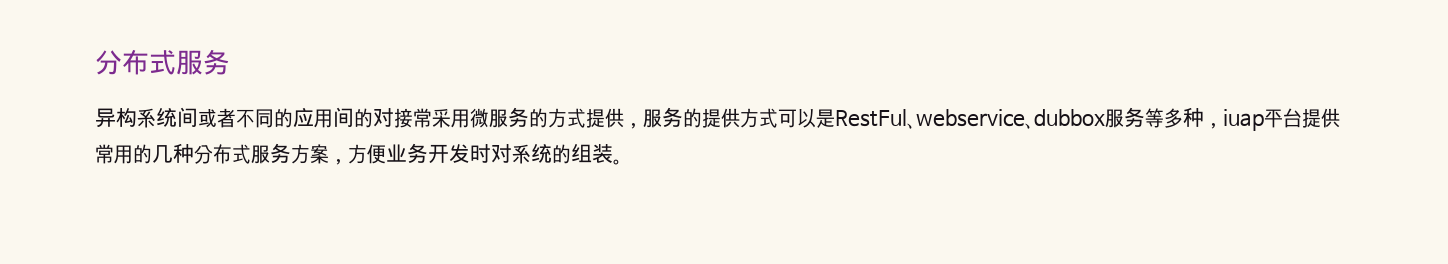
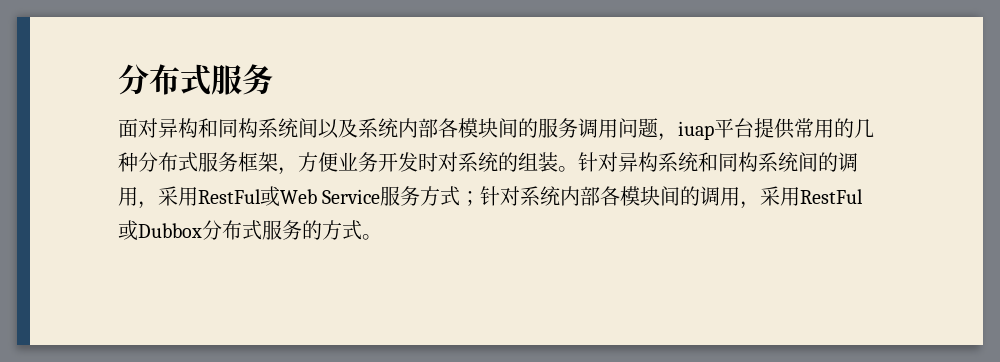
- 异构系统间或者不同的应用间的对接常采用微服务的方式提供，服务的提供方式可以是RestFul、webservice、dubbox服务等多种，iuap平台提供常用的几种分布式服务方案，方便业务开发时对系统的组装。
+ 面对异构和同构系统间以及系统内部各模块间的服务调用问题，iuap平台提供常用的几种分布式服务框架，方便业务开发时对系统的组装。
+ 针对异构系统和同构系统间的调用，采用RestFul或Web Service服务方式；针对系统内部各模块间的调用，采用RestFul或Dubbox分布式服务的方式。

